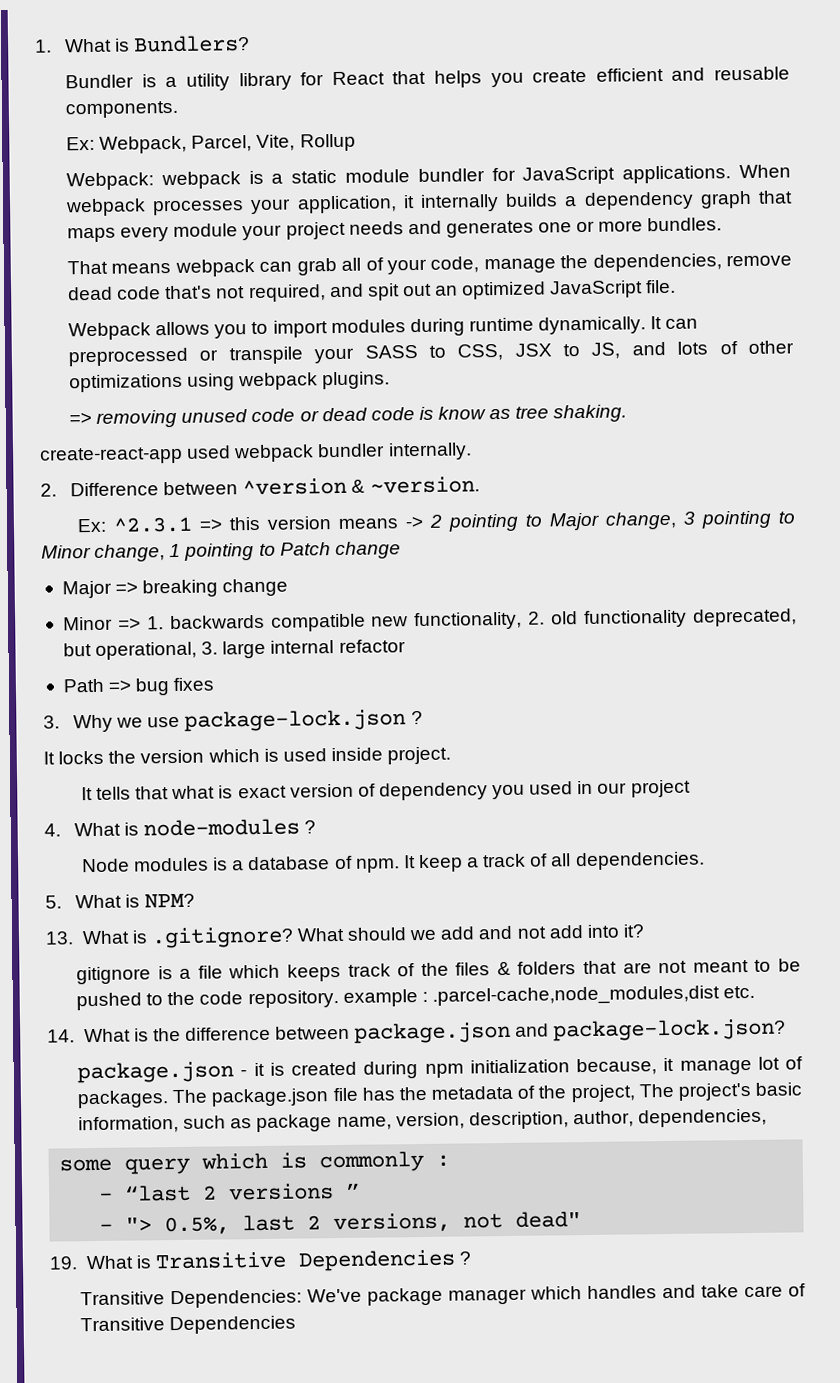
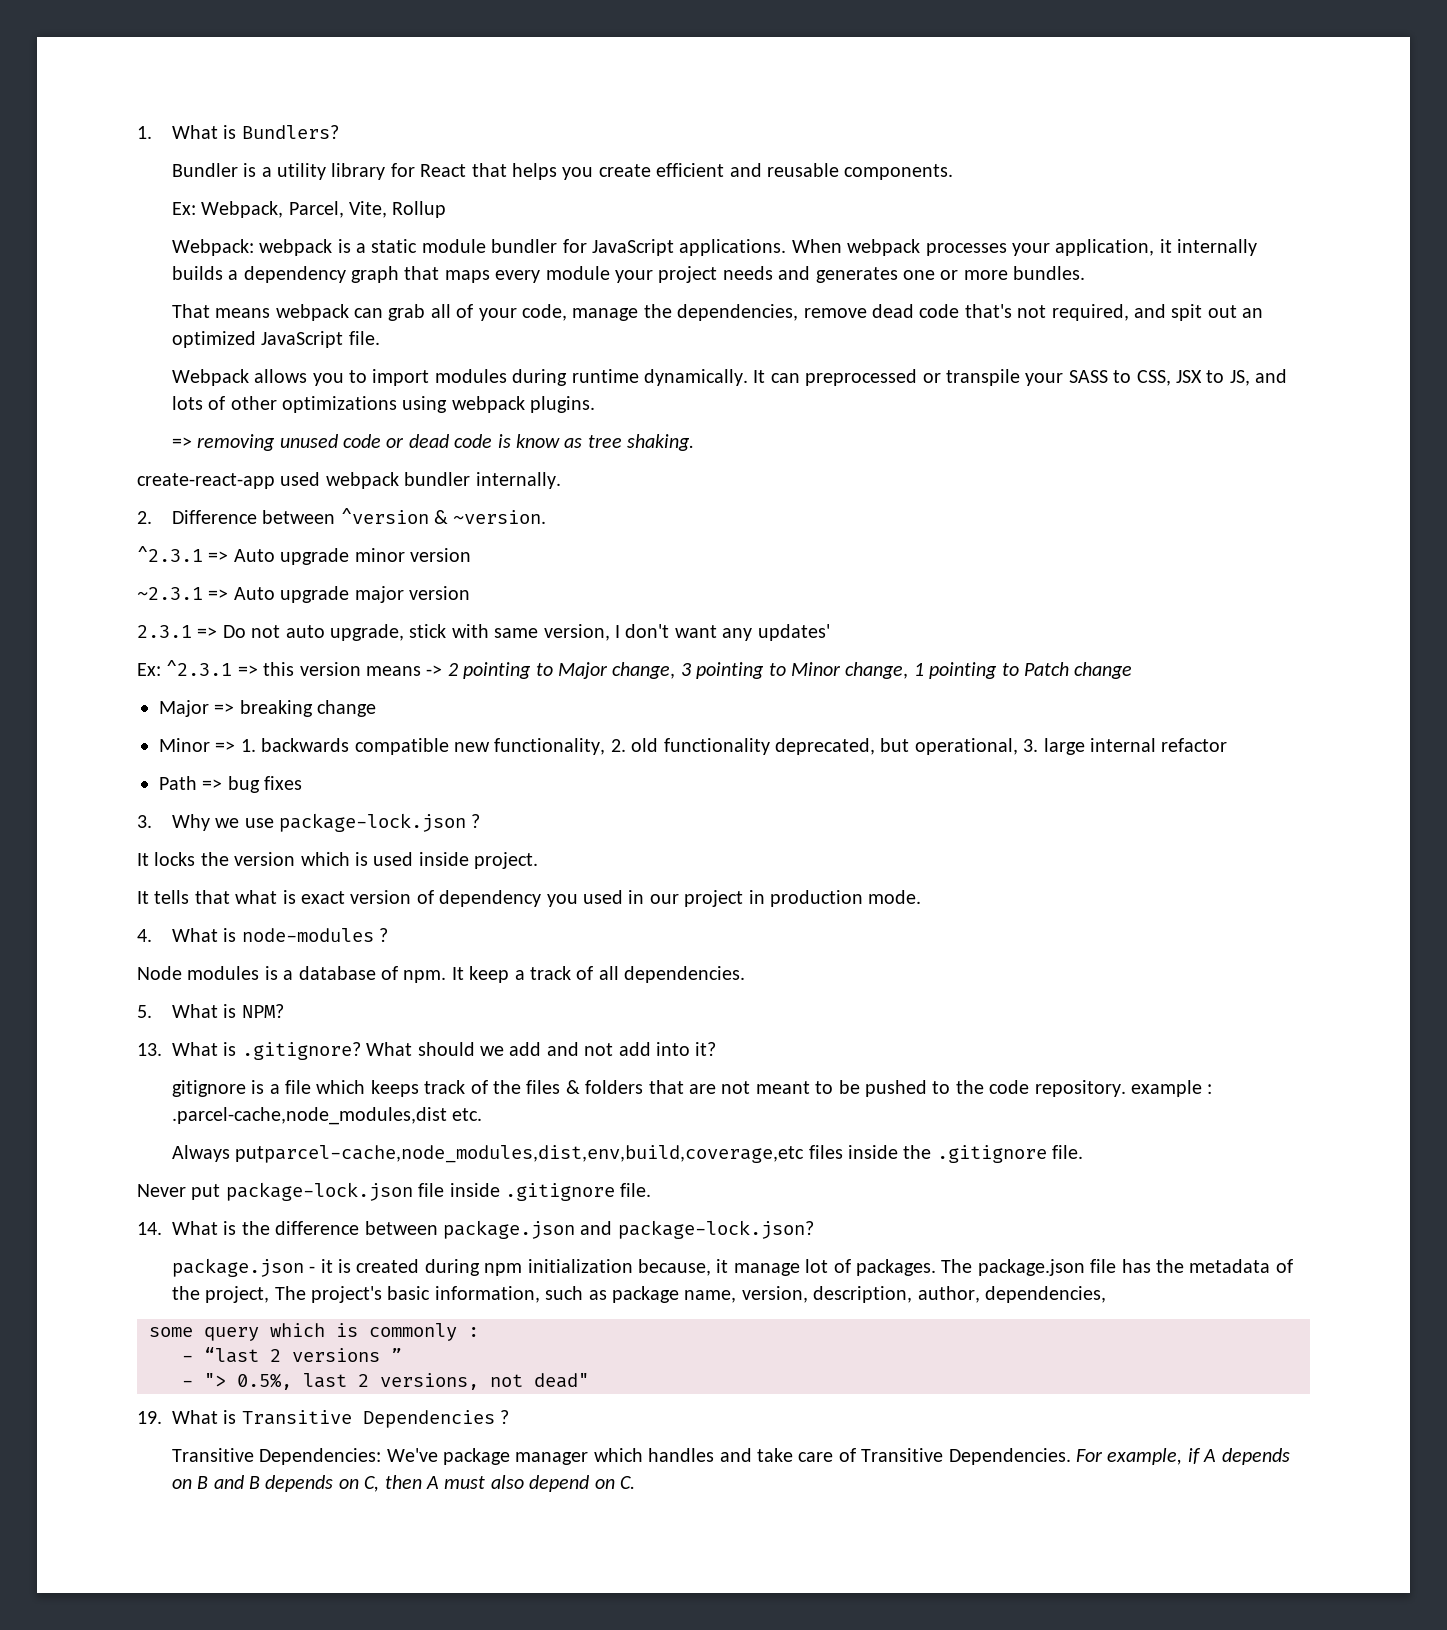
+ ^2.3.1 => Auto upgrade minor version
+ ~2.3.1 => Auto upgrade major version
+ 2.3.1 => Do not auto upgrade, stick with same version, I don't want any updates'
- It tells that what is exact version of dependency you used in our project
+ It tells that what is exact version of dependency you used in our project in production mode.
+ Always putparcel-cache,node_modules,dist,env,build,coverage,etc files inside the .gitignore file.
+ Never put package-lock.json file inside .gitignore file.
- Transitive Dependencies: We've package manager which handles and take care of Transitive Dependencies
+ Transitive Dependencies: We've package manager which handles and take care of Transitive Dependencies. For example, if A depends on B and B depends on C, then A must also depend on C.

